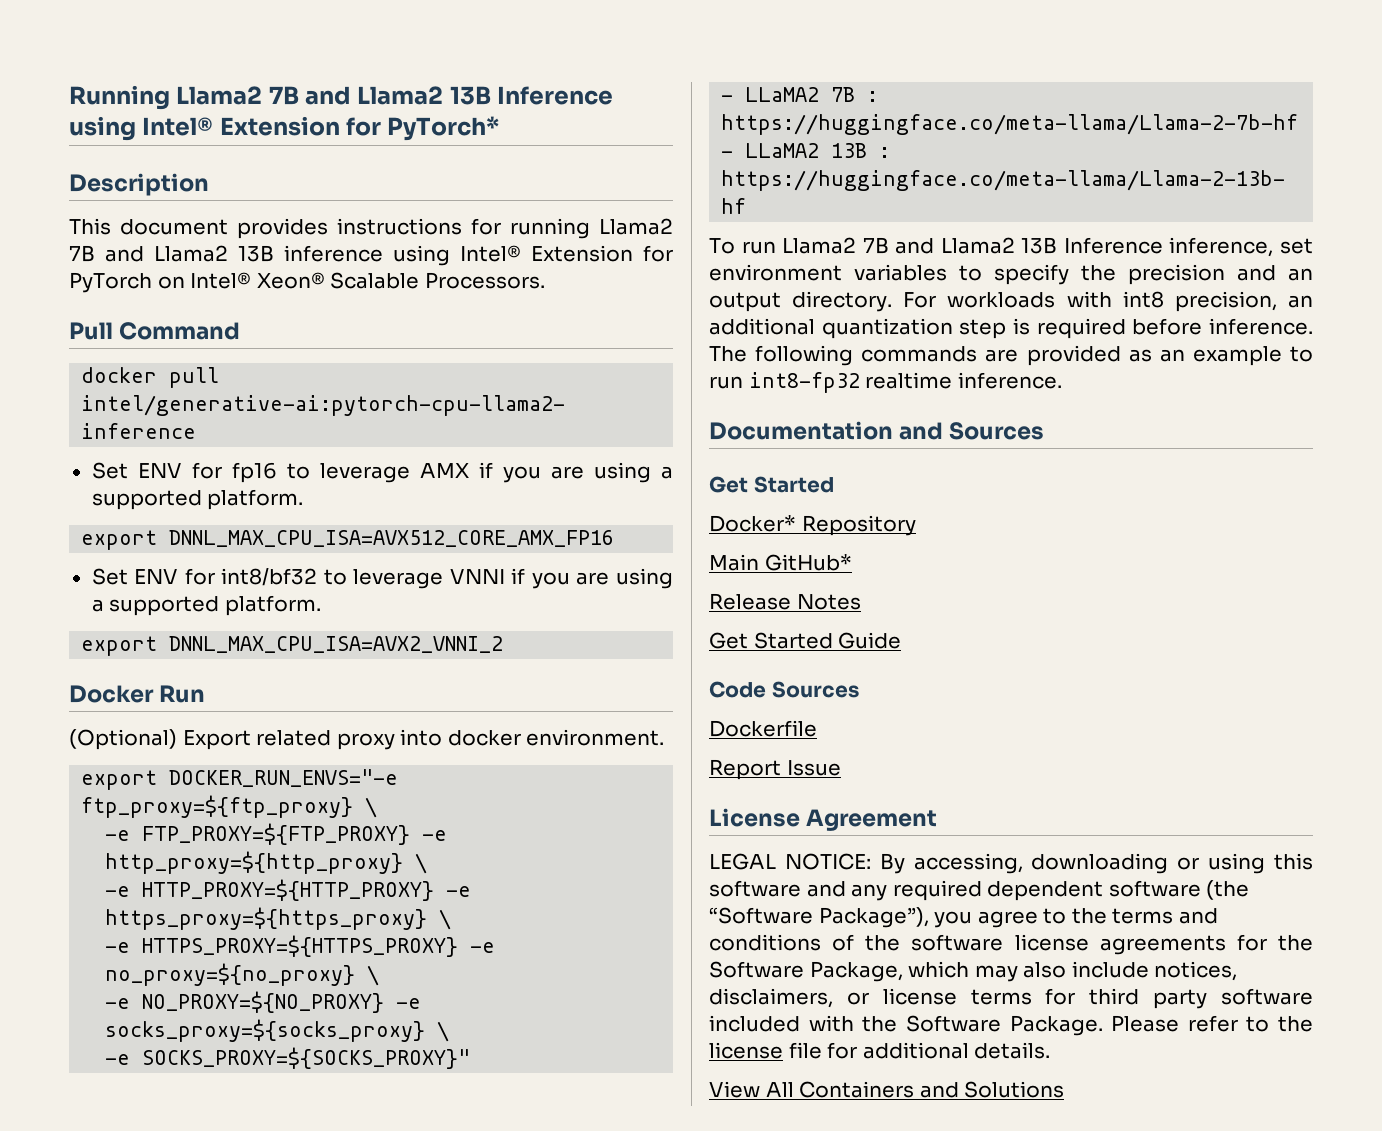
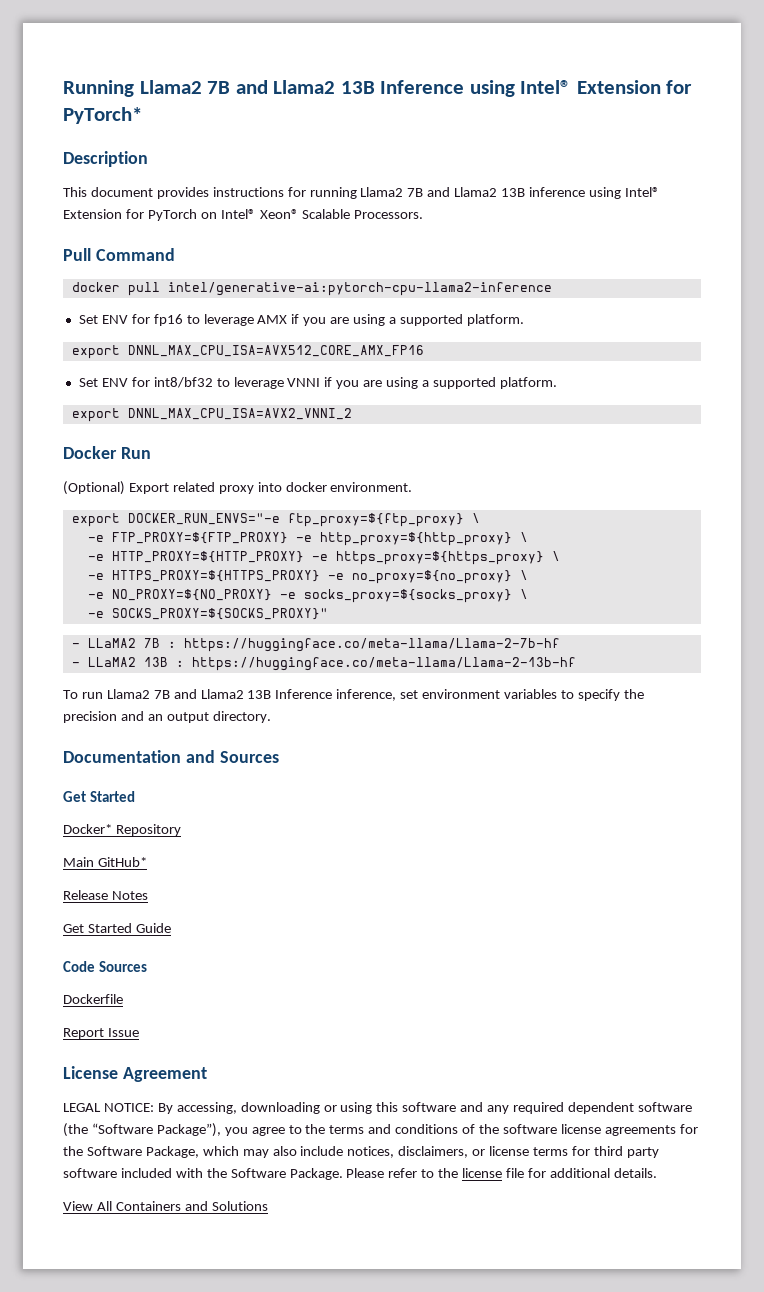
- For workloads with int8 precision, an additional quantization step is required before inference. The following commands are provided as an example to run int8-fp32 realtime inference.

